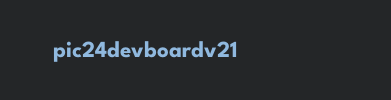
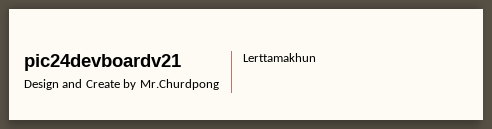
+ Design and Create by Mr.Churdpong Lerttamakhun

